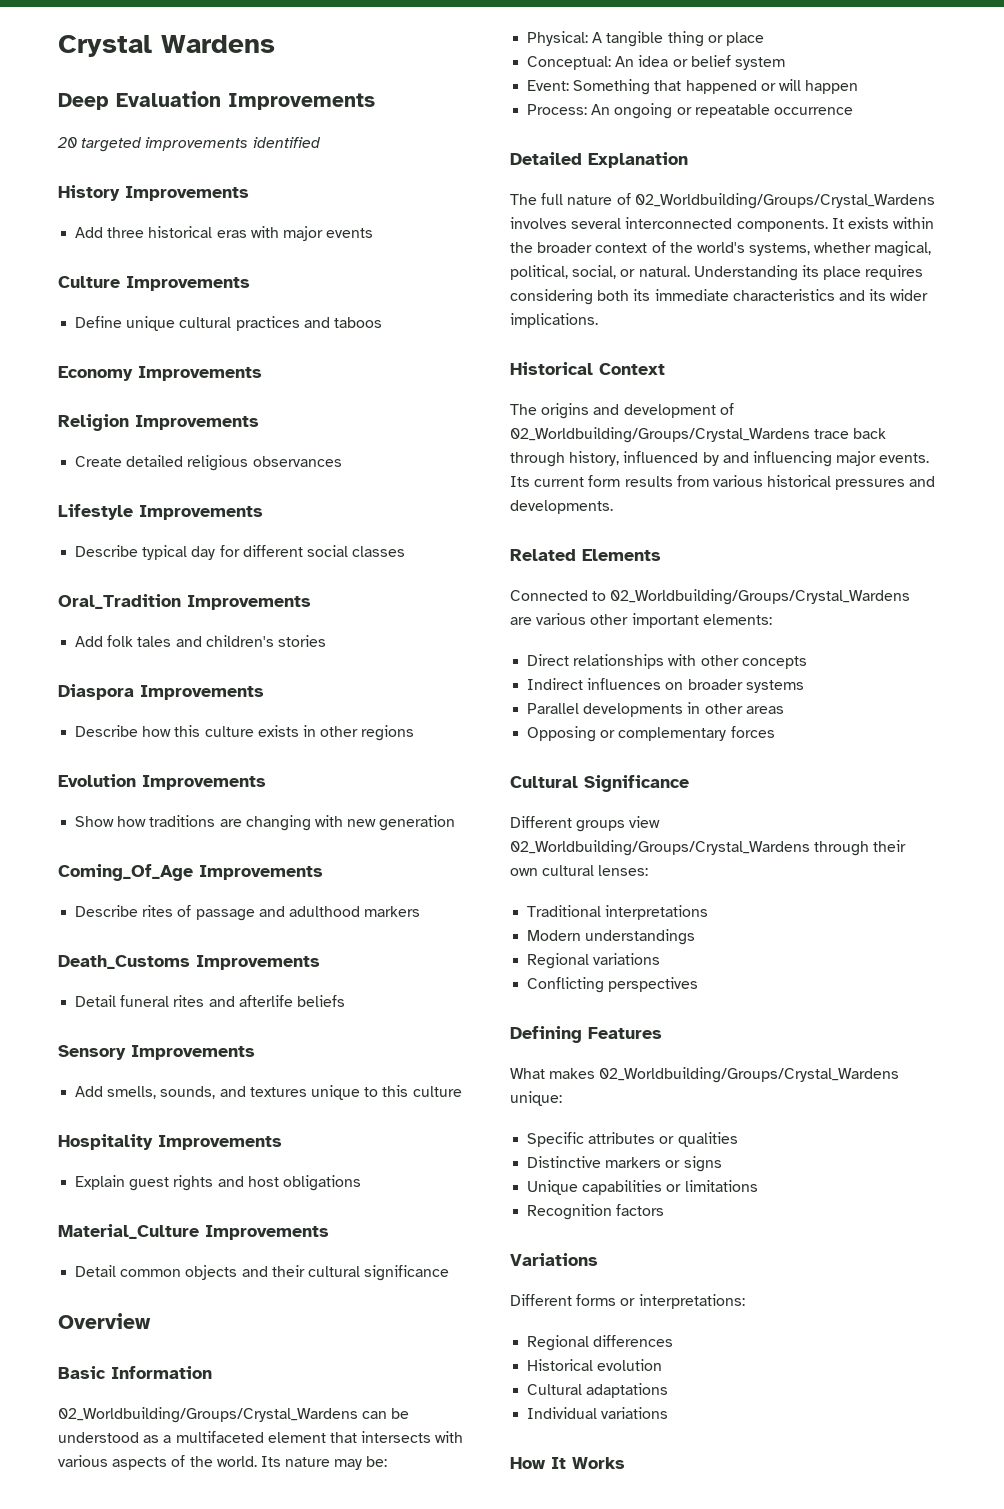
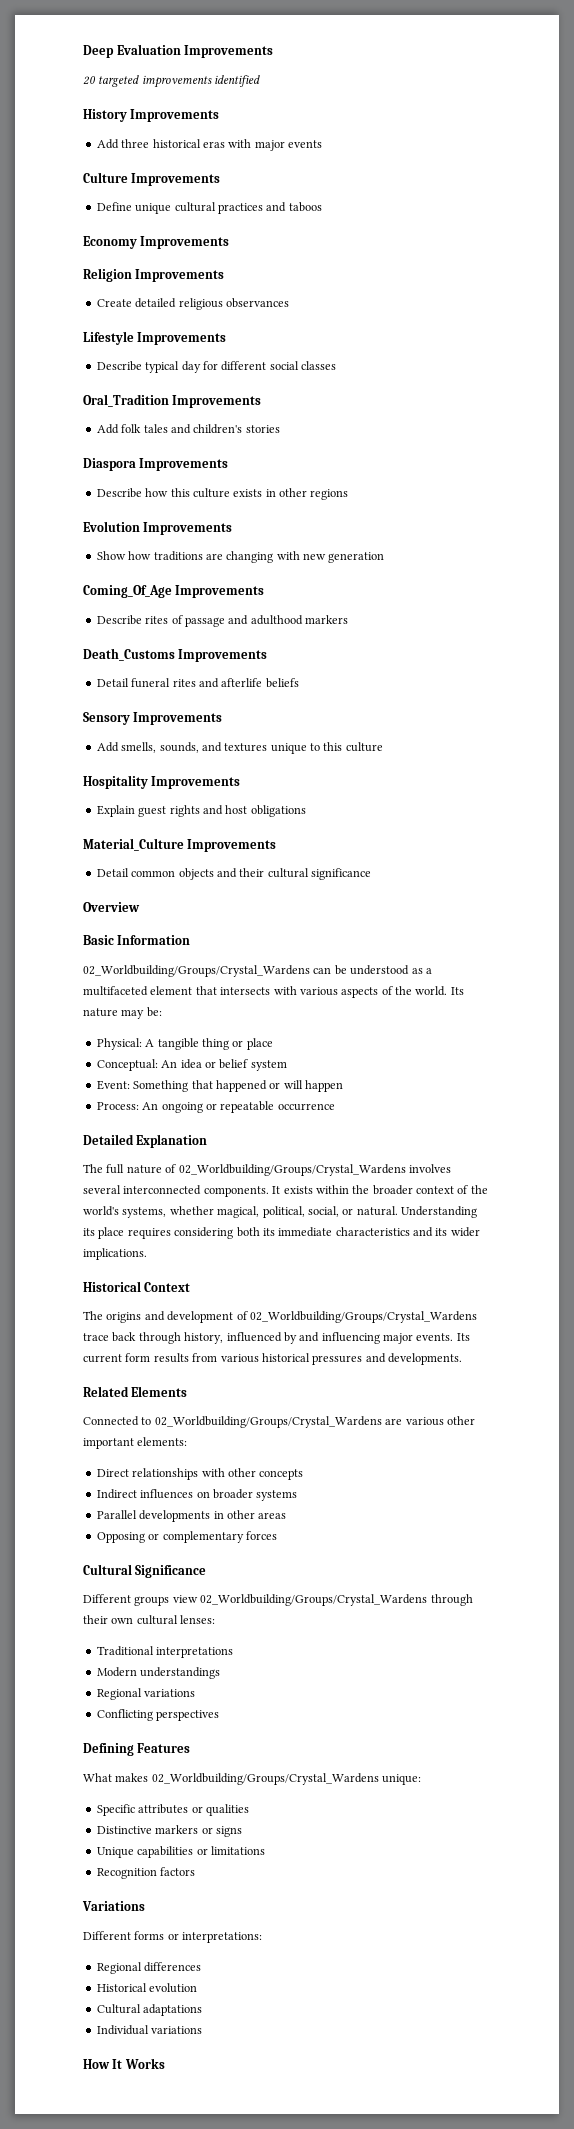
- Crystal Wardens

